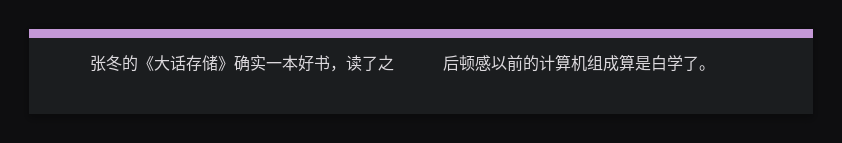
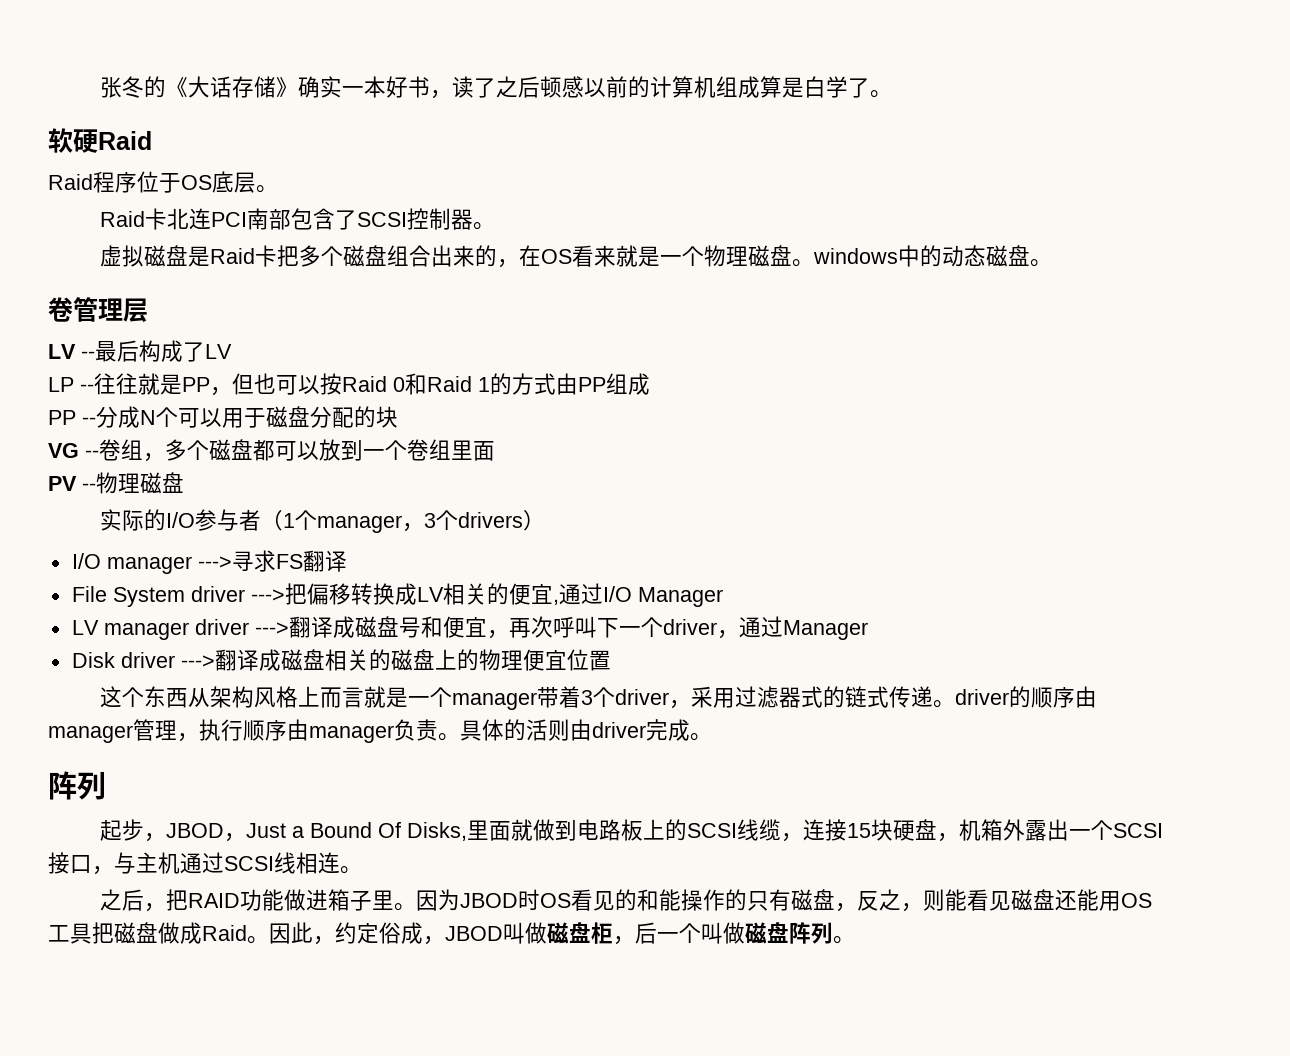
+ 软硬Raid
+ Raid程序位于OS底层。
+ Raid卡北连PCI南部包含了SCSI控制器。
+ 虚拟磁盘是Raid卡把多个磁盘组合出来的，在OS看来就是一个物理磁盘。windows中的动态磁盘。
+ 卷管理层
+ LV --最后构成了LV
+ LP --往往就是PP，但也可以按Raid 0和Raid 1的方式由PP组成
+ PP --分成N个可以用于磁盘分配的块
+ VG --卷组，多个磁盘都可以放到一个卷组里面
+ PV --物理磁盘
+ 实际的I/O参与者（1个manager，3个drivers）
+ I/O manager --->寻求FS翻译
+ File System driver --->把偏移转换成LV相关的便宜,通过I/O Manager
+ LV manager driver --->翻译成磁盘号和便宜，再次呼叫下一个driver，通过Manager
+ Disk driver --->翻译成磁盘相关的磁盘上的物理便宜位置
+ 这个东西从架构风格上而言就是一个manager带着3个driver，采用过滤器式的链式传递。driver的顺序由manager管理，执行顺序由manager负责。具体的活则由driver完成。
+ 阵列
+ 起步，JBOD，Just a Bound Of Disks,里面就做到电路板上的SCSI线缆，连接15块硬盘，机箱外露出一个SCSI接口，与主机通过SCSI线相连。
+ 之后，把RAID功能做进箱子里。因为JBOD时OS看见的和能操作的只有磁盘，反之，则能看见磁盘还能用OS工具把磁盘做成Raid。因此，约定俗成，JBOD叫做磁盘柜，后一个叫做磁盘阵列。

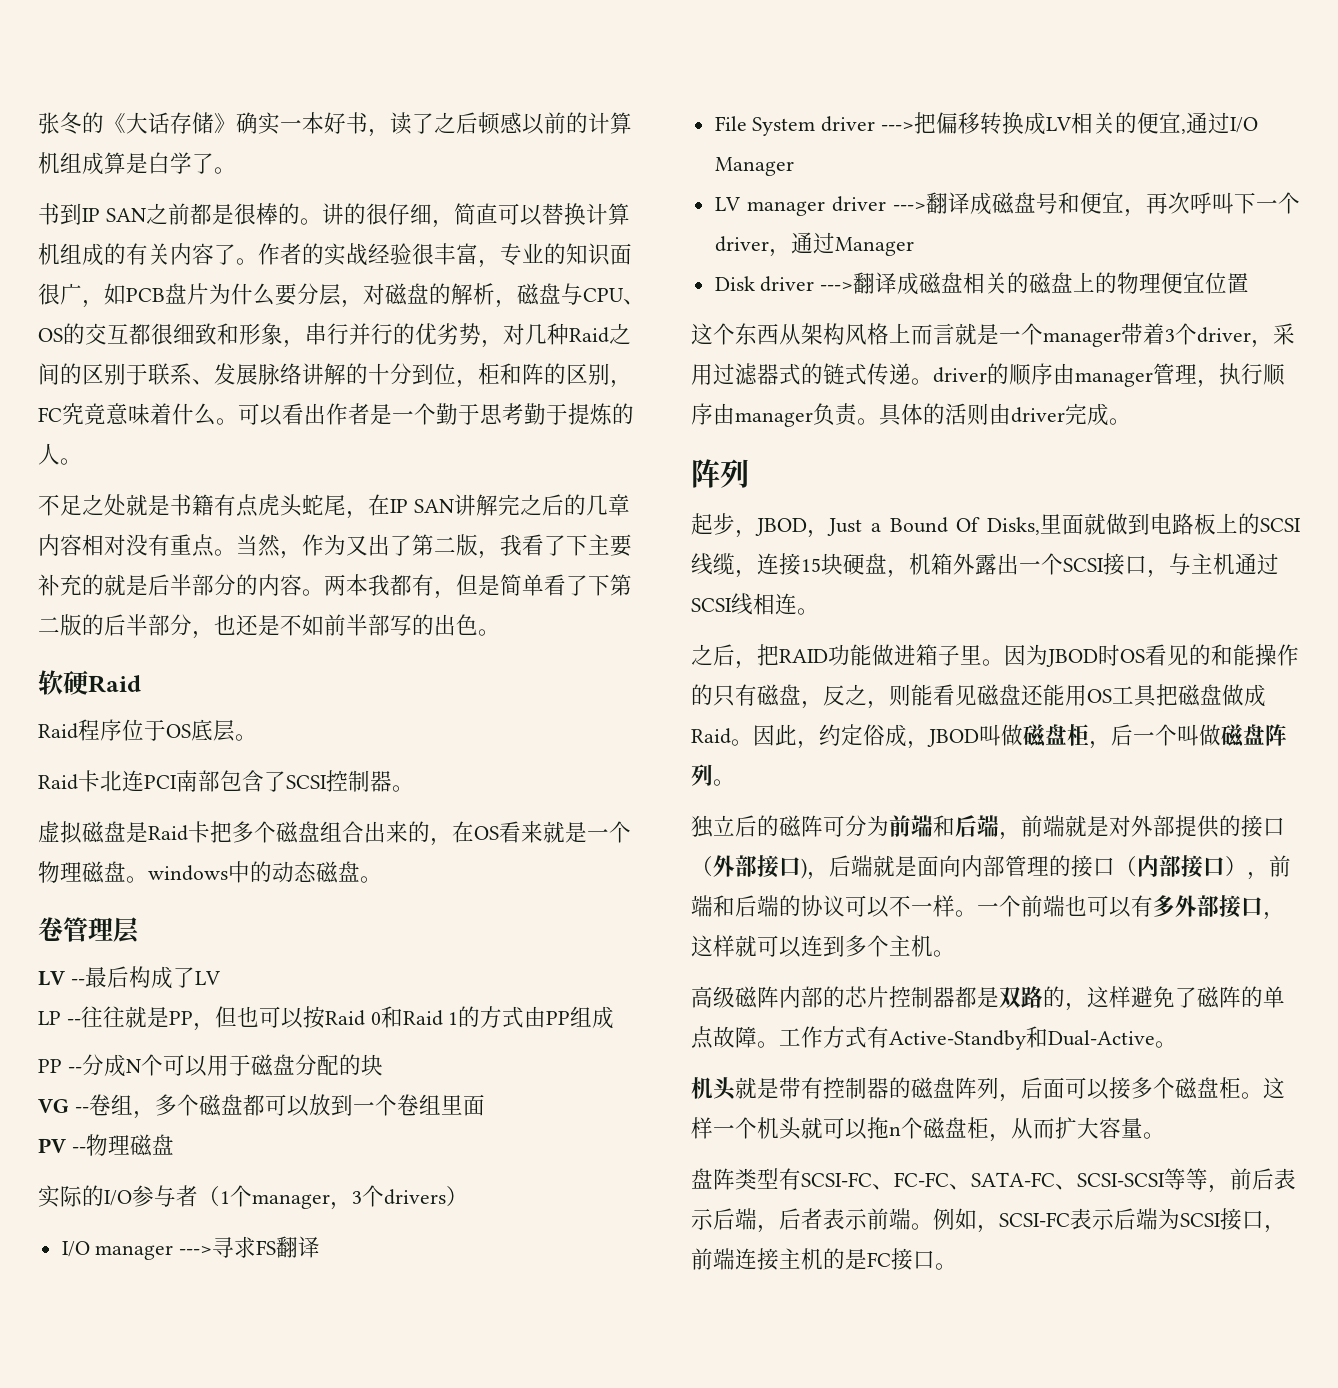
+ 书到IP SAN之前都是很棒的。讲的很仔细，简直可以替换计算机组成的有关内容了。作者的实战经验很丰富，专业的知识面很广，如PCB盘片为什么要分层，对磁盘的解析，磁盘与CPU、OS的交互都很细致和形象，串行并行的优劣势，对几种Raid之间的区别于联系、发展脉络讲解的十分到位，柜和阵的区别，FC究竟意味着什么。可以看出作者是一个勤于思考勤于提炼的人。
+ 不足之处就是书籍有点虎头蛇尾，在IP SAN讲解完之后的几章内容相对没有重点。当然，作为又出了第二版，我看了下主要补充的就是后半部分的内容。两本我都有，但是简单看了下第二版的后半部分，也还是不如前半部写的出色。
+ 独立后的磁阵可分为前端和后端，前端就是对外部提供的接口（外部接口)，后端就是面向内部管理的接口（内部接口），前端和后端的协议可以不一样。一个前端也可以有多外部接口，这样就可以连到多个主机。
+ 高级磁阵内部的芯片控制器都是双路的，这样避免了磁阵的单点故障。工作方式有Active-Standby和Dual-Active。
+ 机头就是带有控制器的磁盘阵列，后面可以接多个磁盘柜。这样一个机头就可以拖n个磁盘柜，从而扩大容量。
+ 盘阵类型有SCSI-FC、FC-FC、SATA-FC、SCSI-SCSI等等，前后表示后端，后者表示前端。例如，SCSI-FC表示后端为SCSI接口，前端连接主机的是FC接口。

